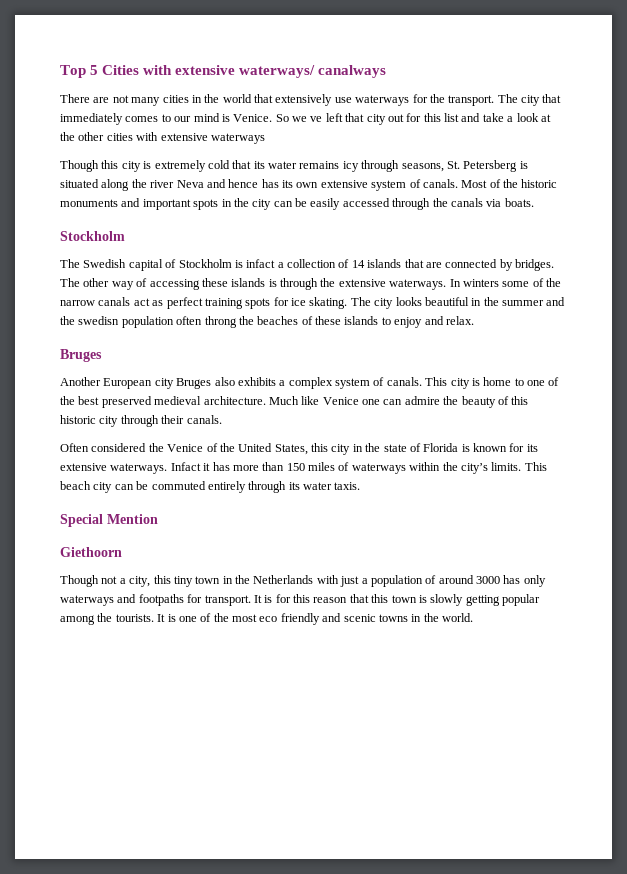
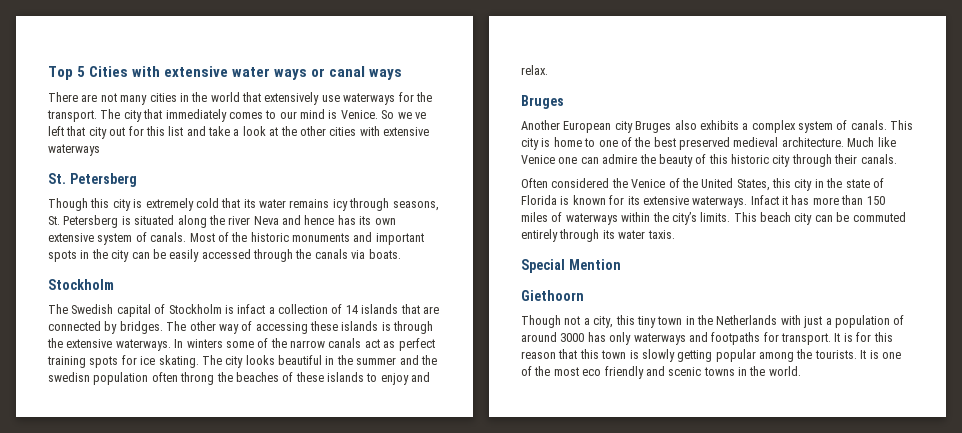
- Top 5 Cities with extensive waterways/ canalways
+ Top 5 Cities with extensive water ways or canal ways
  So we ve left that city out for this list and take a look at the other cities with extensive waterways
+ St. Petersberg

